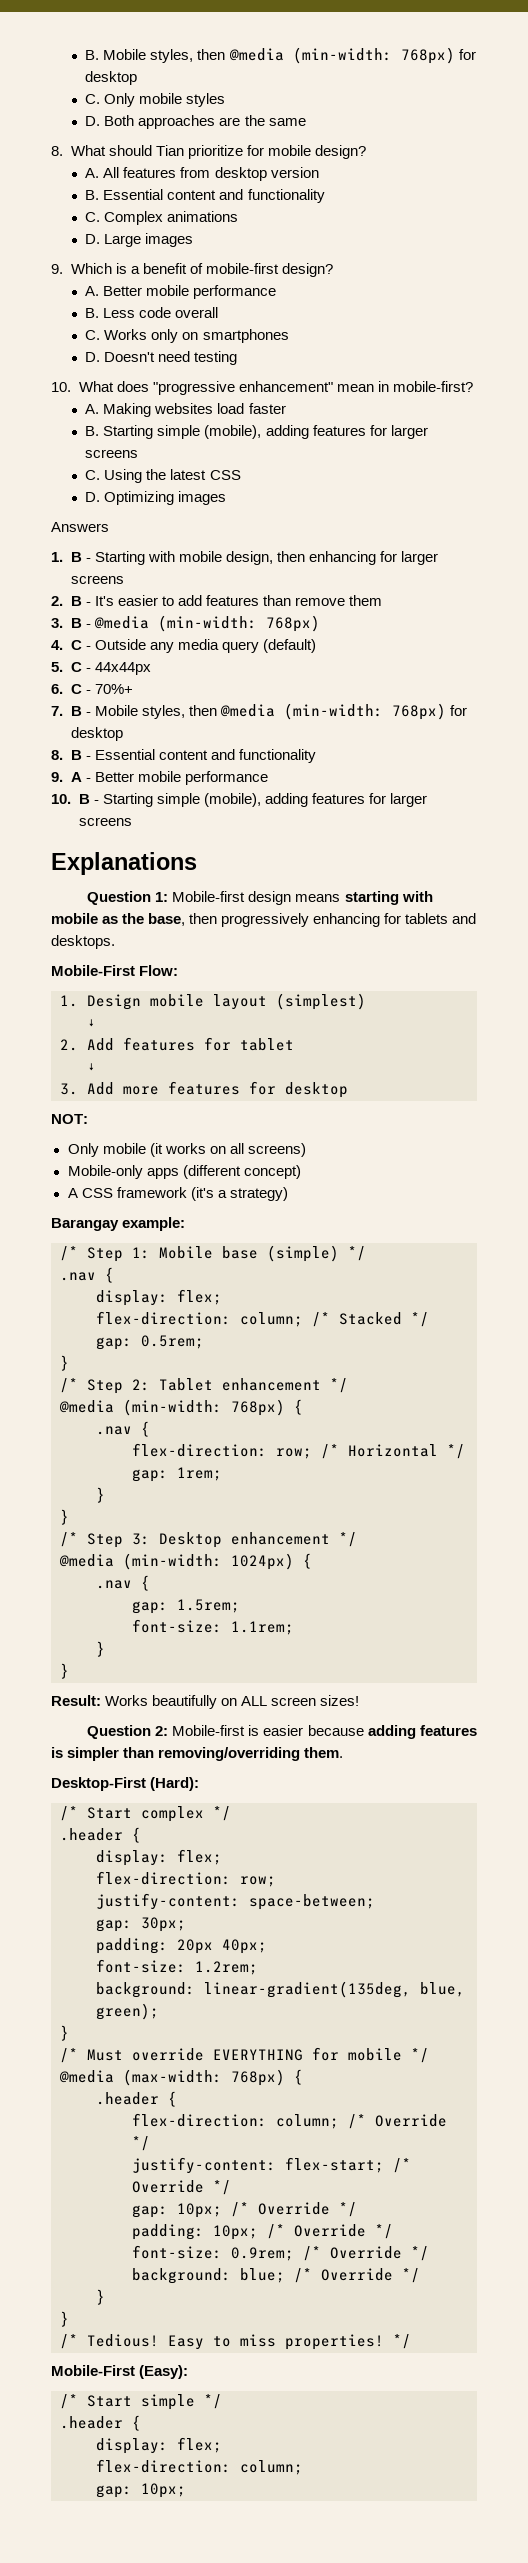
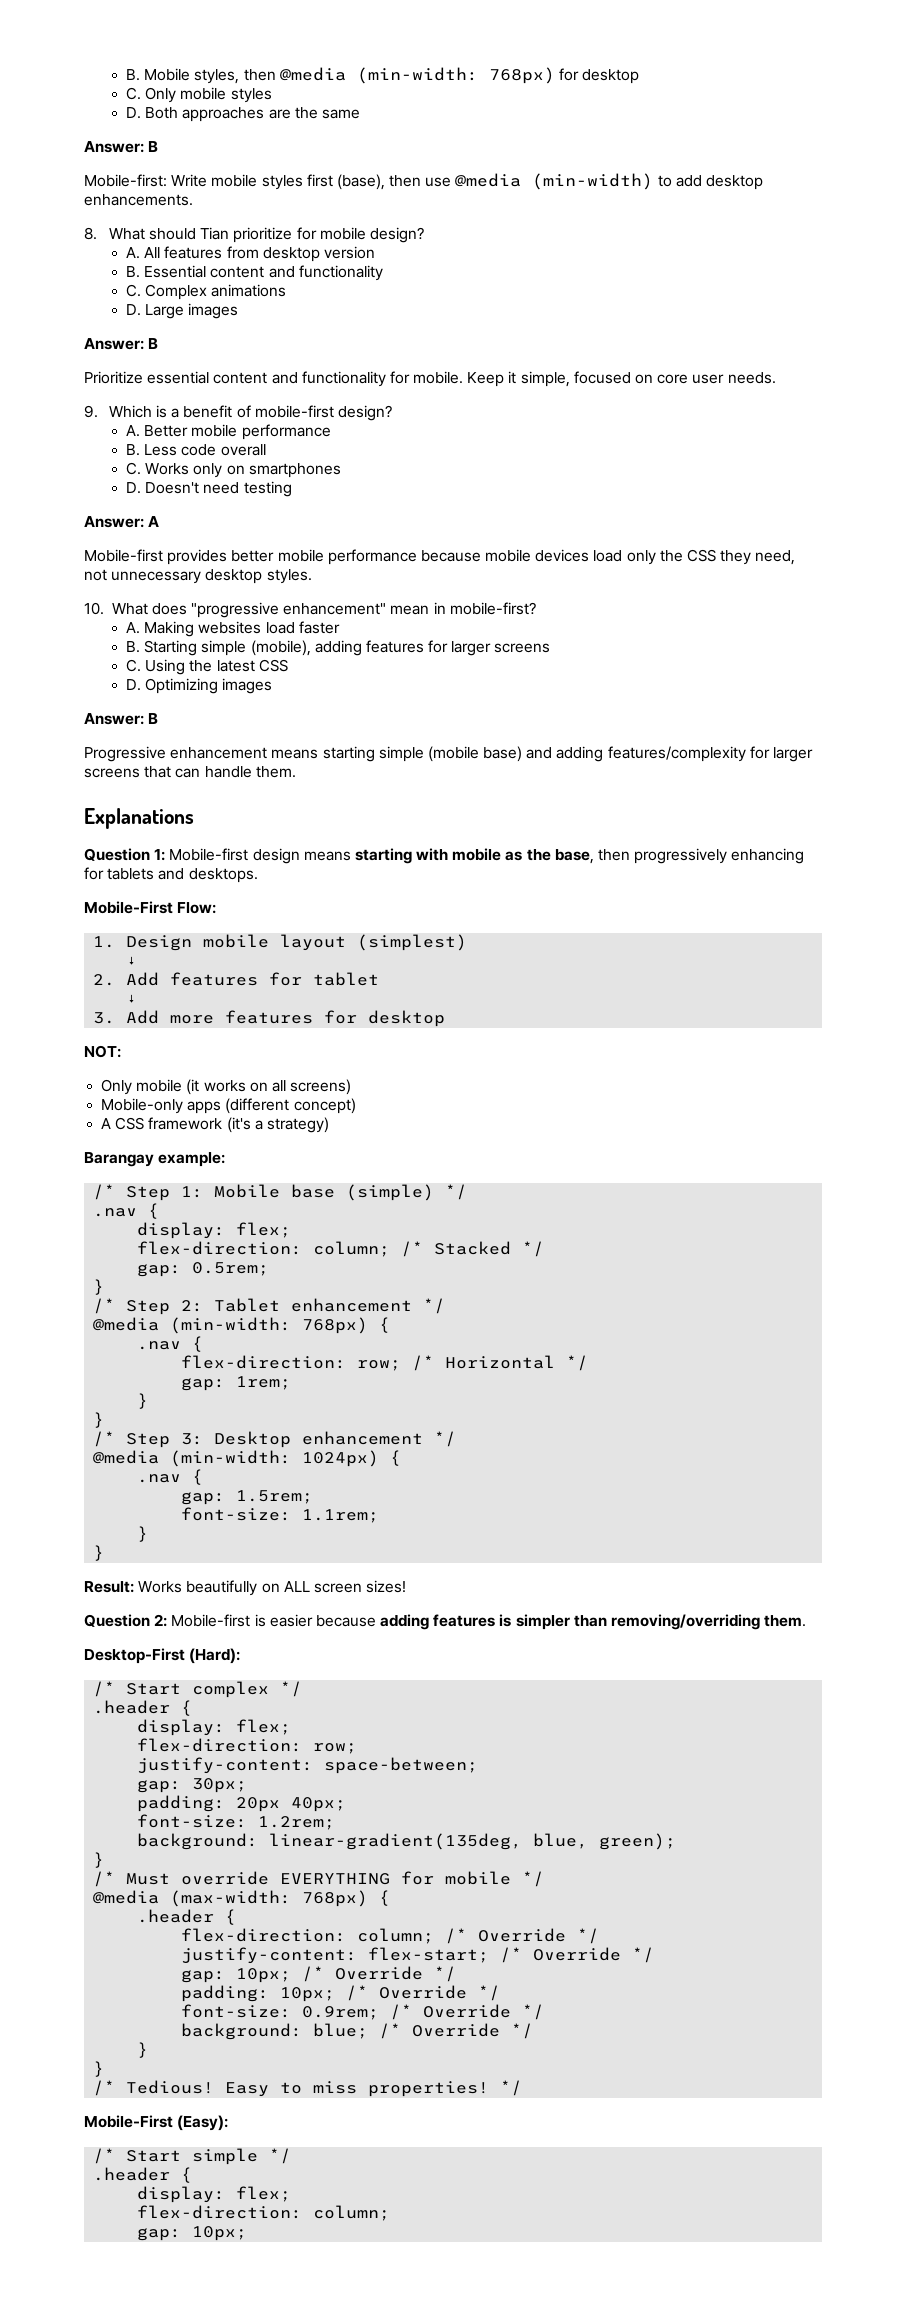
  D. Both approaches are the same
+ Answer: B
+ Mobile-first: Write mobile styles first (base), then use @media (min-width) to add desktop enhancements.
  D. Large images
+ Answer: B
+ Prioritize essential content and functionality for mobile. Keep it simple, focused on core user needs.
+ Answer: A
+ Mobile-first provides better mobile performance because mobile devices load only the CSS they need, not unnecessary desktop styles.
  D. Optimizing images
- Answers
- 1. B - Starting with mobile design, then enhancing for larger screens
- 2. B - It's easier to add features than remove them
- 3. B - @media (min-width: 768px)
- 4. C - Outside any media query (default)
- 5. C - 44x44px
- 6. C - 70%+
- 7. B - Mobile styles, then @media (min-width: 768px) for desktop
- 8. B - Essential content and functionality
- 9. A - Better mobile performance
- 10. B - Starting simple (mobile), adding features for larger screens
+ Answer: B
+ Progressive enhancement means starting simple (mobile base) and adding features/complexity for larger screens that can handle them.

